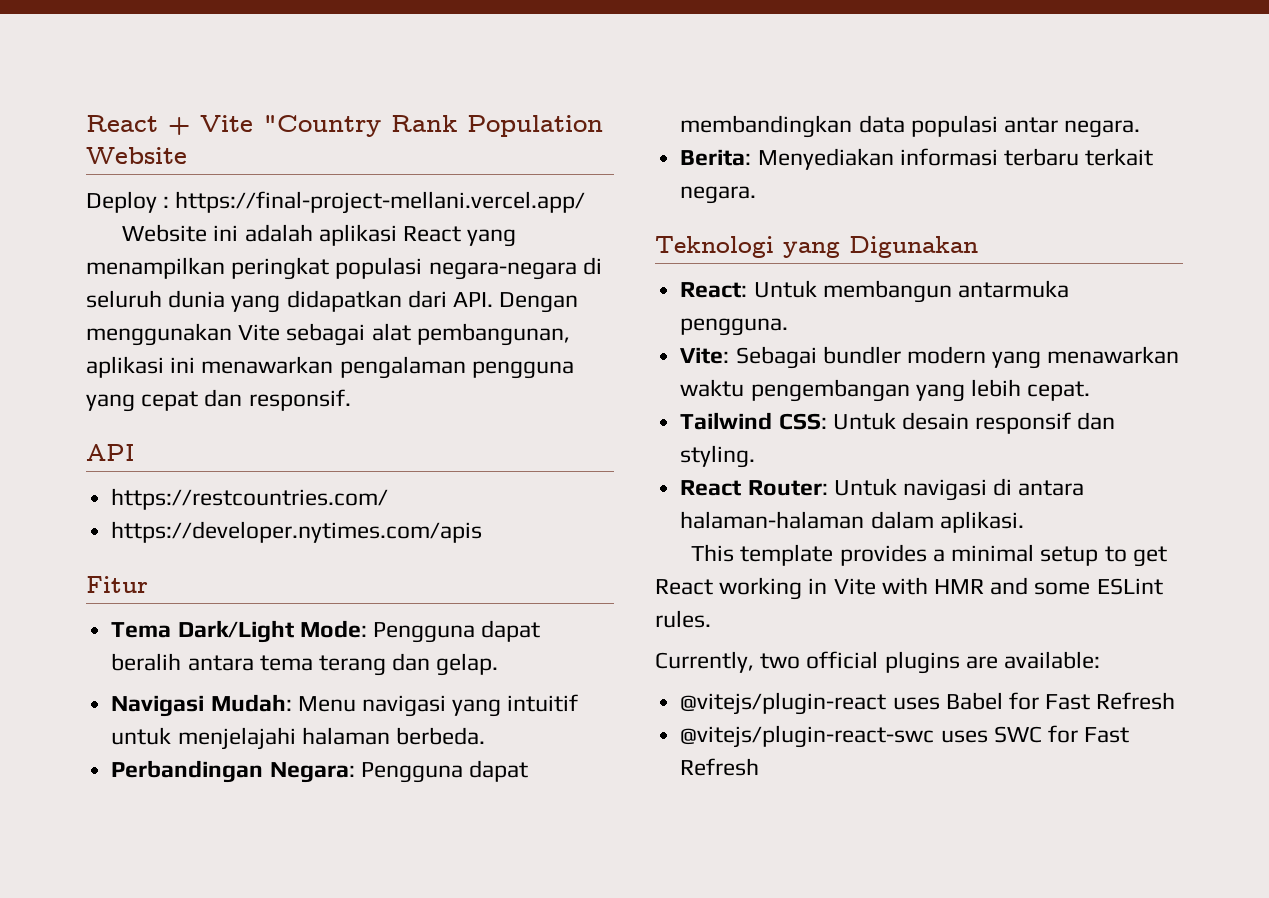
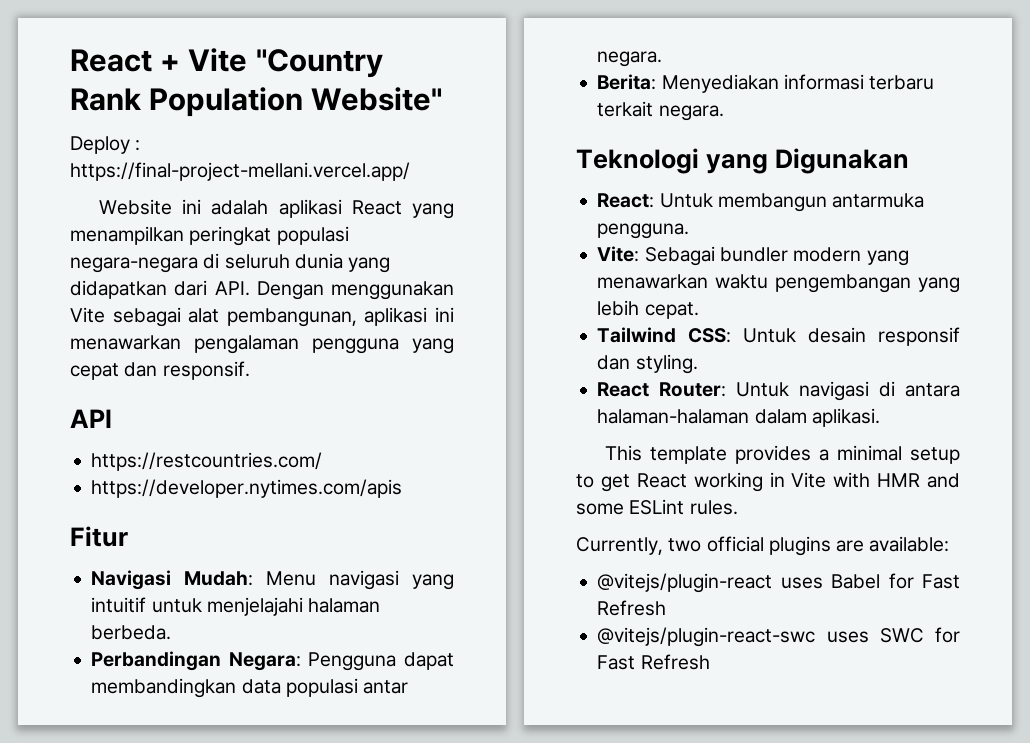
- React + Vite "Country Rank Population Website
+ React + Vite "Country Rank Population Website"
- Tema Dark/Light Mode: Pengguna dapat beralih antara tema terang dan gelap.

